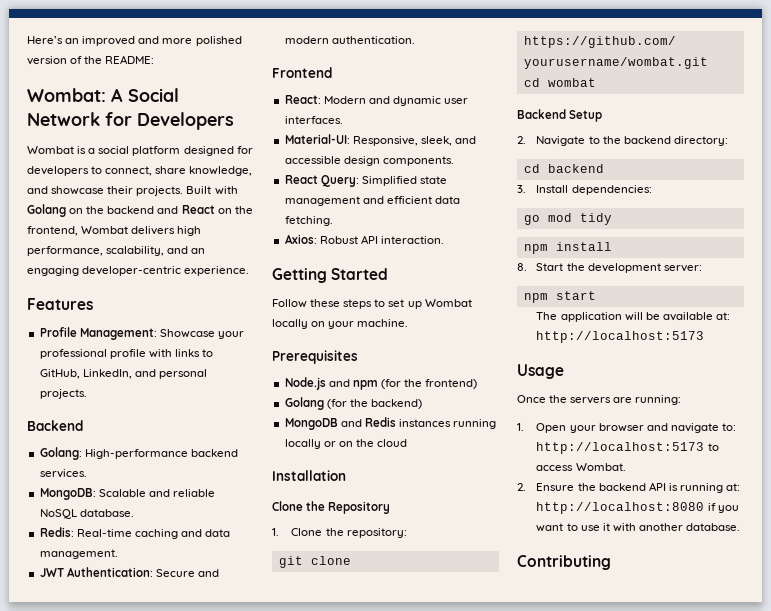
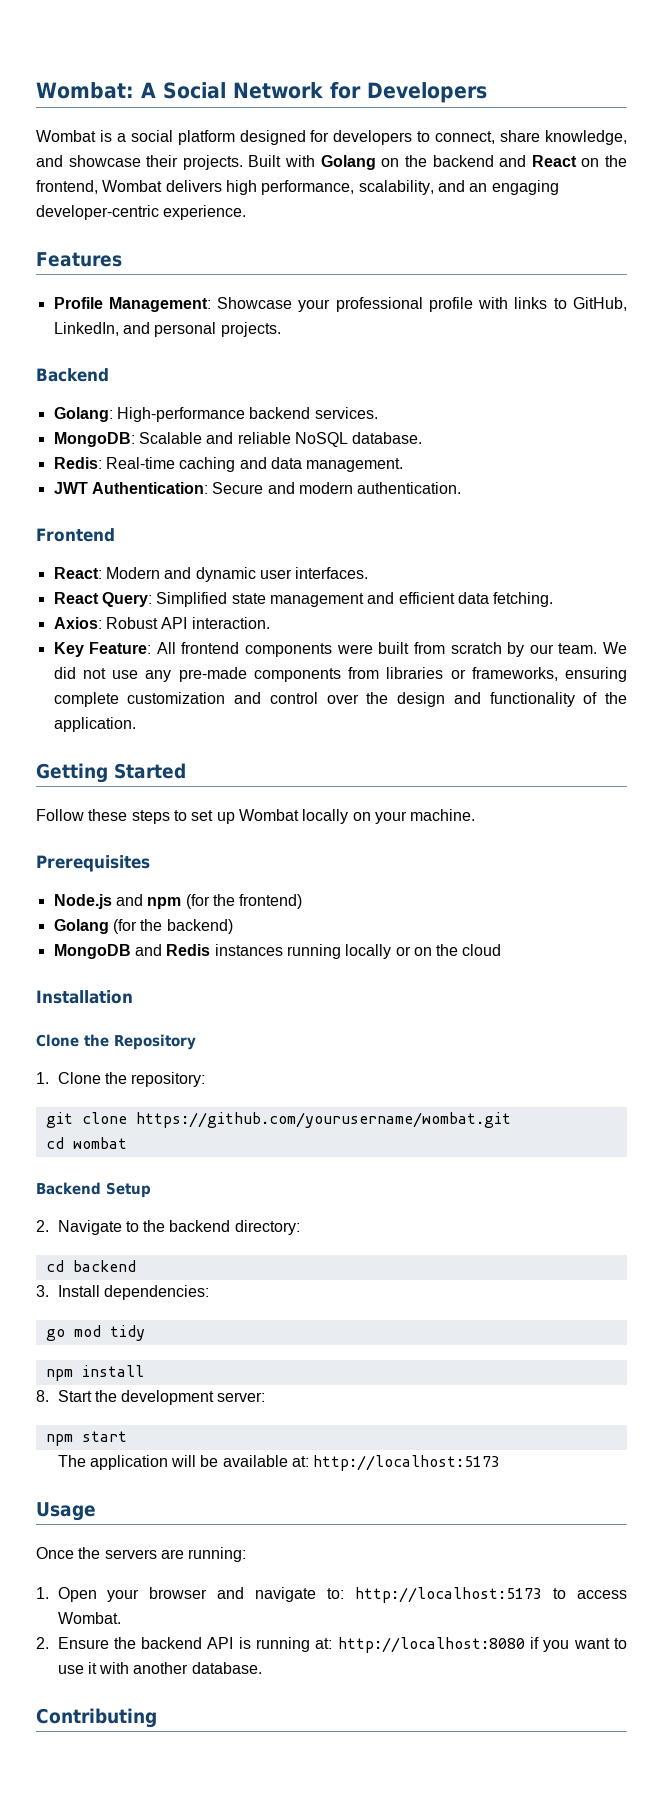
- Here’s an improved and more polished version of the README:
- Material-UI: Responsive, sleek, and accessible design components.
+ Key Feature: All frontend components were built from scratch by our team. We did not use any pre-made components from libraries or frameworks, ensuring complete customization and control over the design and functionality of the application.

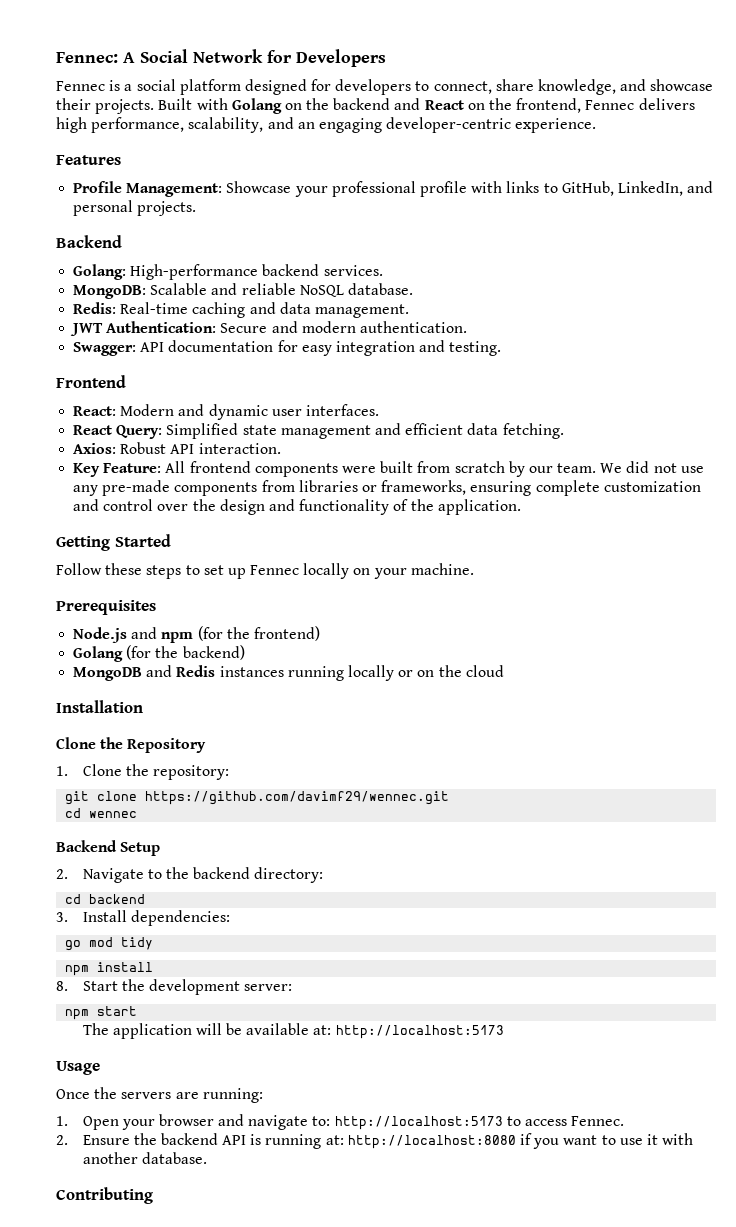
- Wombat: A Social Network for Developers
+ Fennec: A Social Network for Developers
- Wombat is a social platform designed for developers to connect, share knowledge, and showcase their projects.
+ Fennec is a social platform designed for developers to connect, share knowledge, and showcase their projects.
- Built with Golang on the backend and React on the frontend, Wombat delivers high performance, scalability, and an engaging developer-centric experience.
+ Built with Golang on the backend and React on the frontend, Fennec delivers high performance, scalability, and an engaging developer-centric experience.
+ Swagger: API documentation for easy integration and testing.
- Follow these steps to set up Wombat locally on your machine.
+ Follow these steps to set up Fennec locally on your machine.
- git clone https://github.com/yourusername/wombat.git
- cd wombat
+ git clone https://github.com/davimf29/wennec.git
+ cd wennec
- 1. Open your browser and navigate to: http://localhost:5173 to access Wombat.
+ 1. Open your browser and navigate to: http://localhost:5173 to access Fennec.

